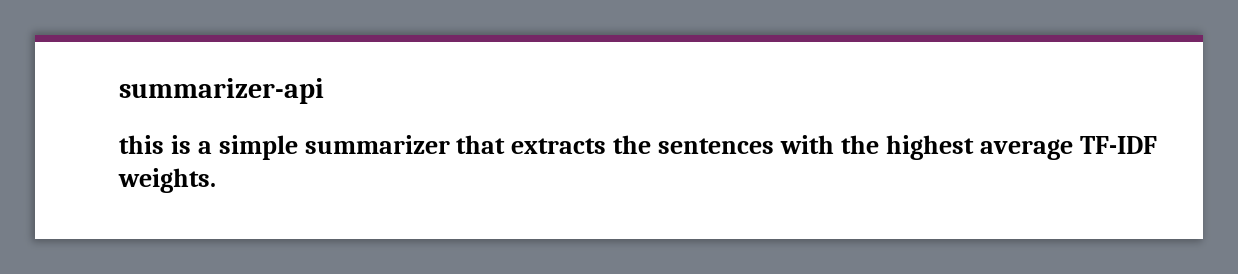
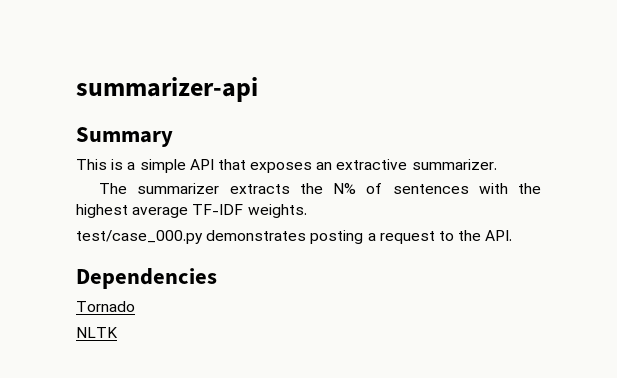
- this is a simple summarizer that extracts the sentences with the highest average TF-IDF weights.
+ Summary
+ This is a simple API that exposes an extractive summarizer.
+ The summarizer extracts the N% of sentences with the highest average TF-IDF weights.
+ test/case_000.py demonstrates posting a request to the API.
+ Dependencies
+ Tornado
+ NLTK

